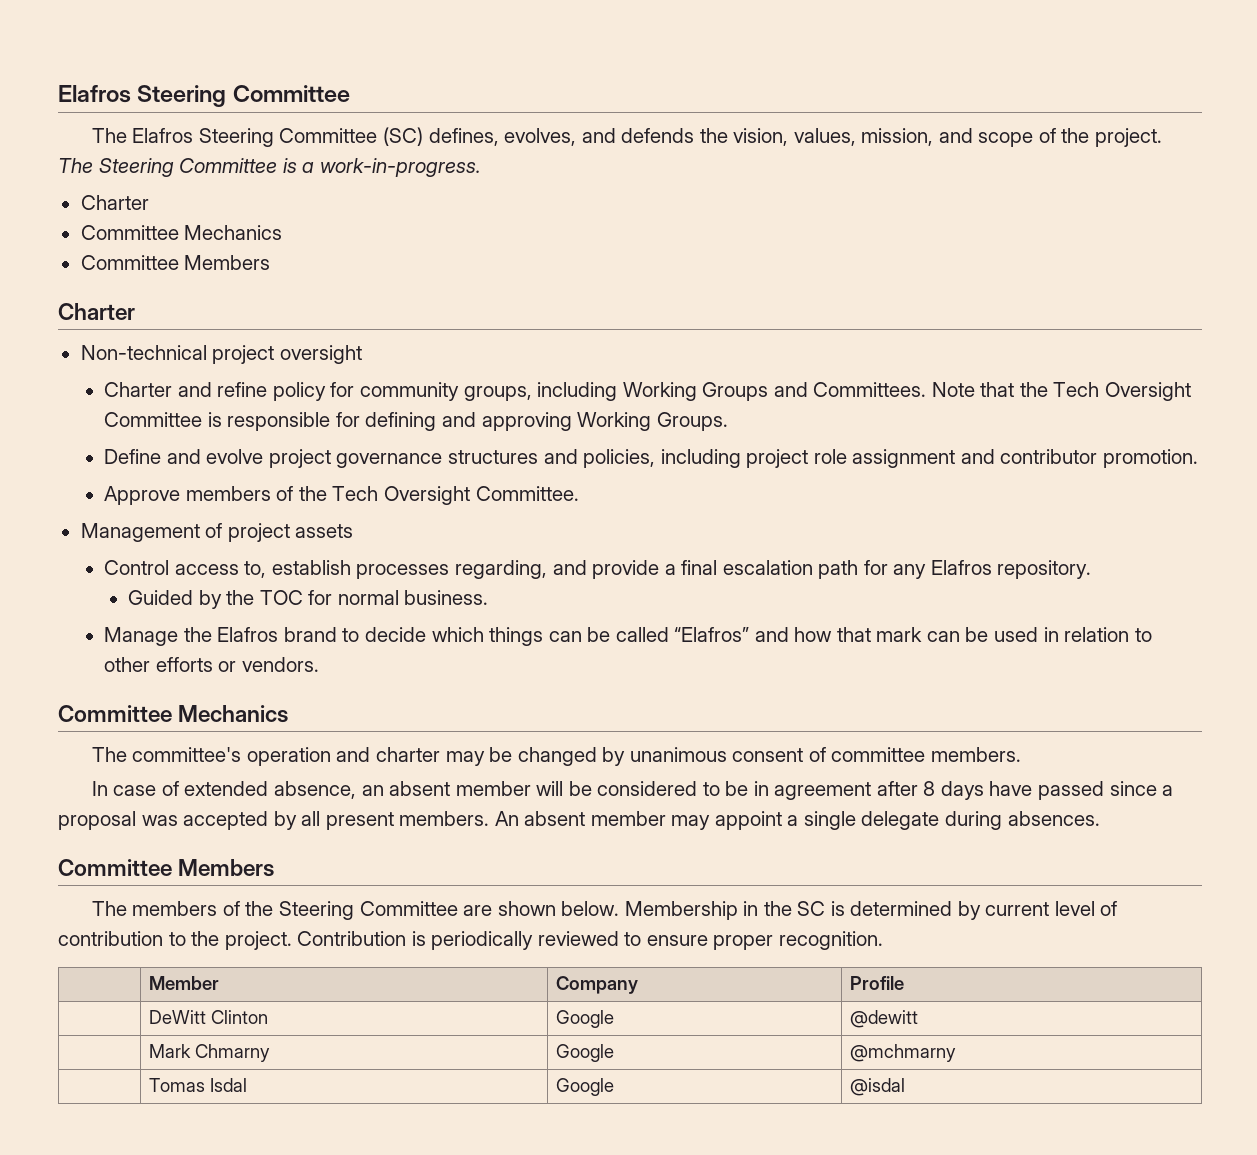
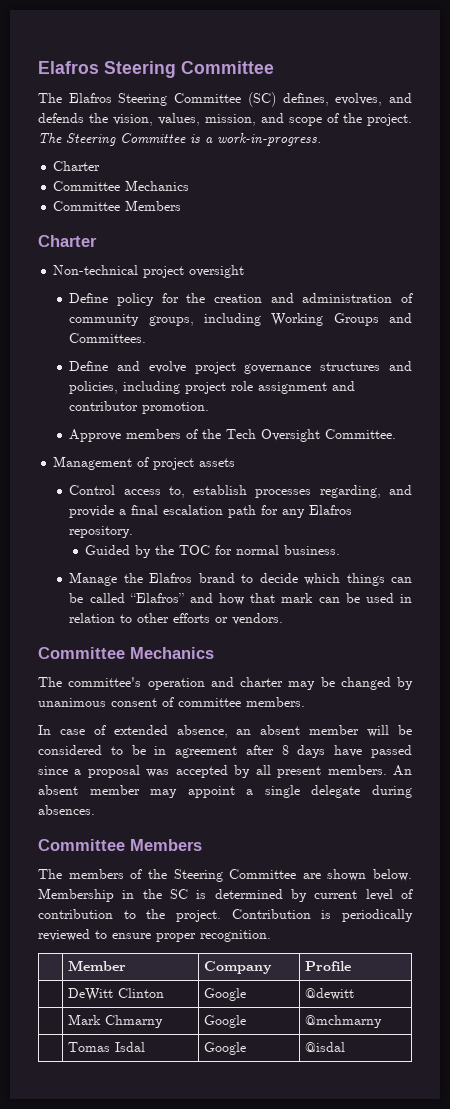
- Charter and refine policy for community groups, including Working Groups and Committees. Note that the Tech Oversight Committee is responsible for defining and approving Working Groups.
+ Define policy for the creation and administration of community groups, including Working Groups and Committees.

